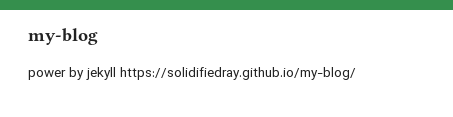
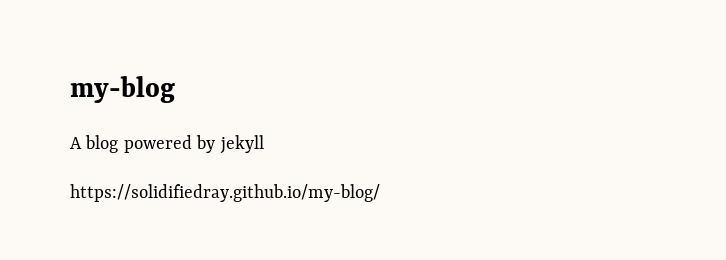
- power by jekyll https://solidifiedray.github.io/my-blog/
+ A blog powered by jekyll
+ https://solidifiedray.github.io/my-blog/

